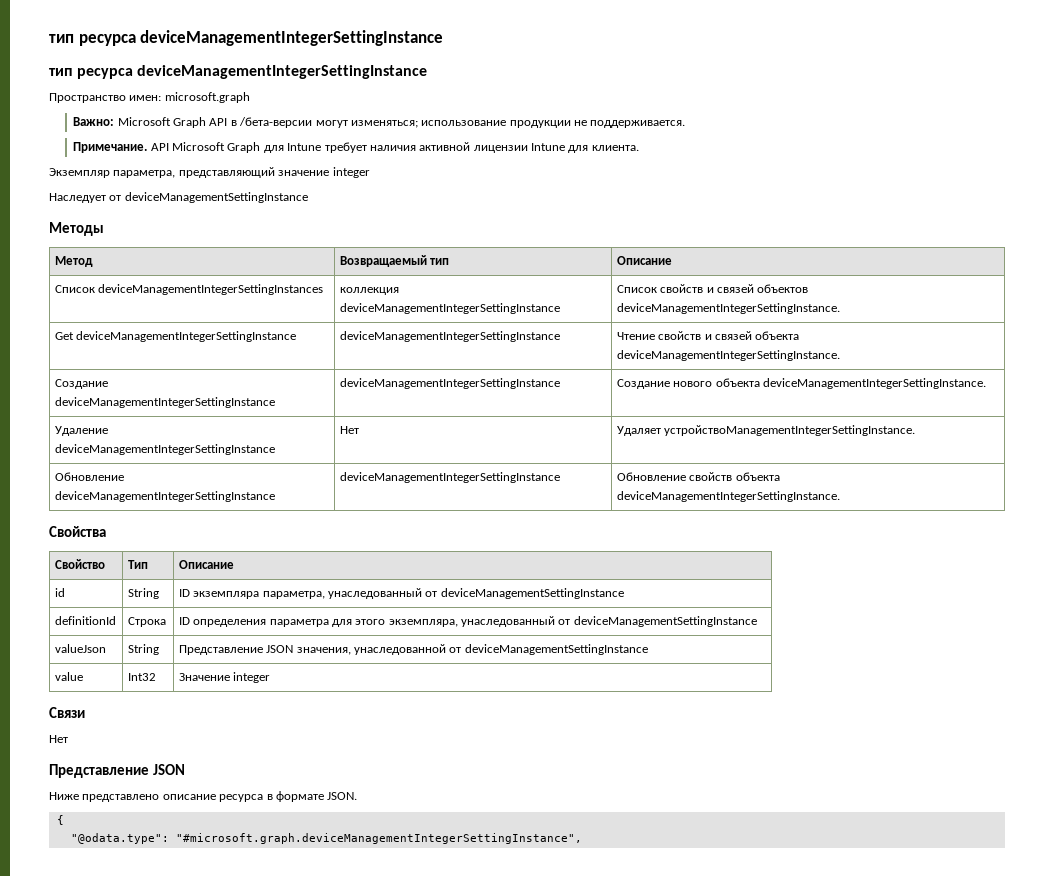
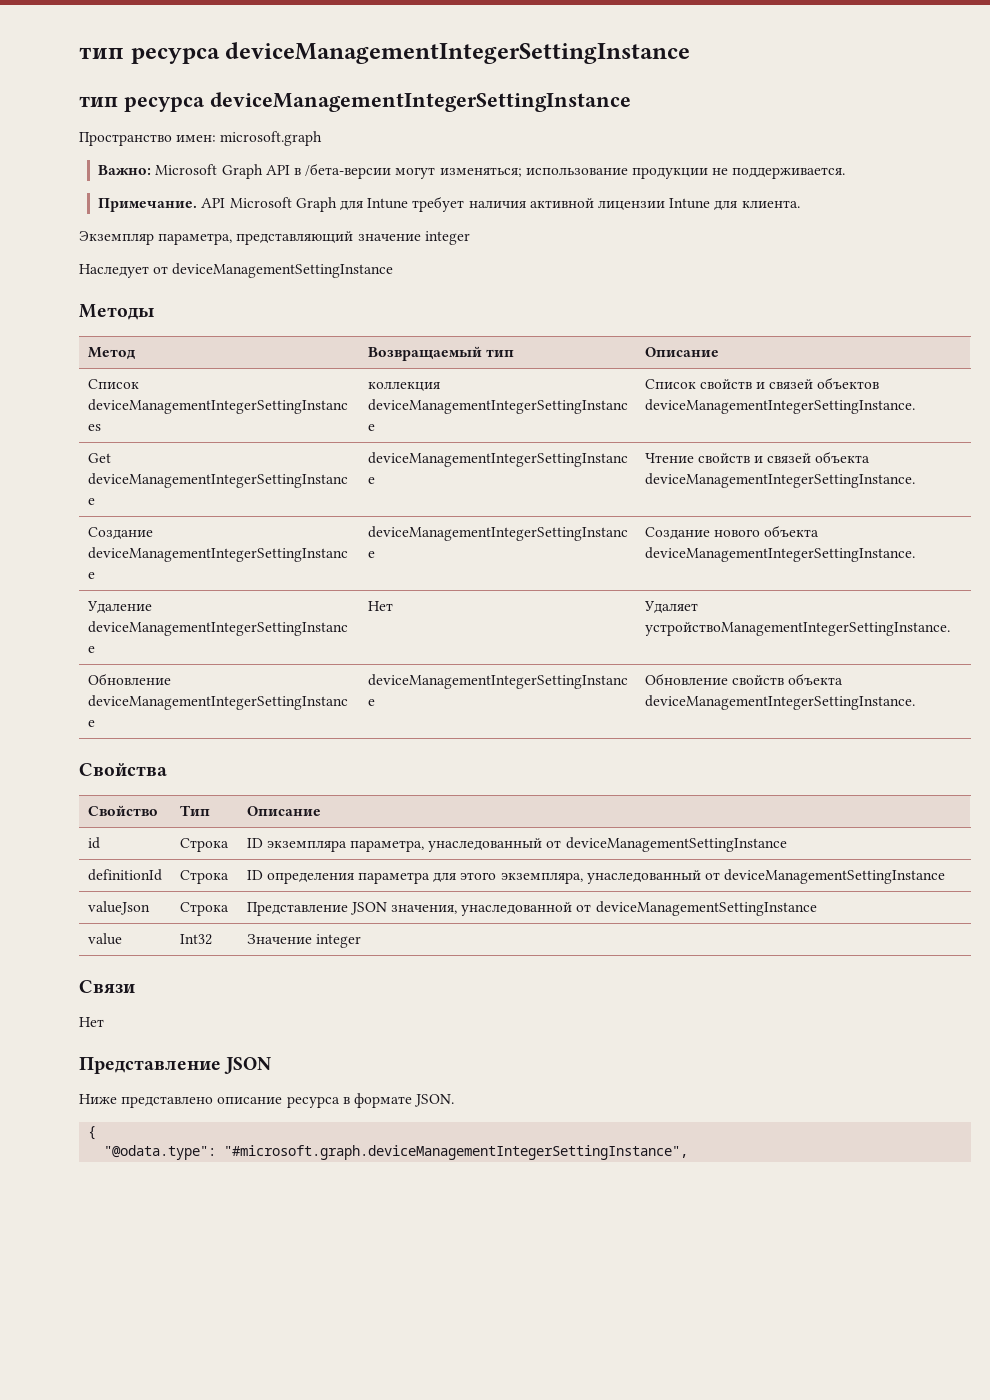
- id | String | ID экземпляра параметра, унаследованный от deviceManagementSettingInstance
+ id | Строка | ID экземпляра параметра, унаследованный от deviceManagementSettingInstance
- valueJson | String | Представление JSON значения, унаследованной от deviceManagementSettingInstance
+ valueJson | Строка | Представление JSON значения, унаследованной от deviceManagementSettingInstance

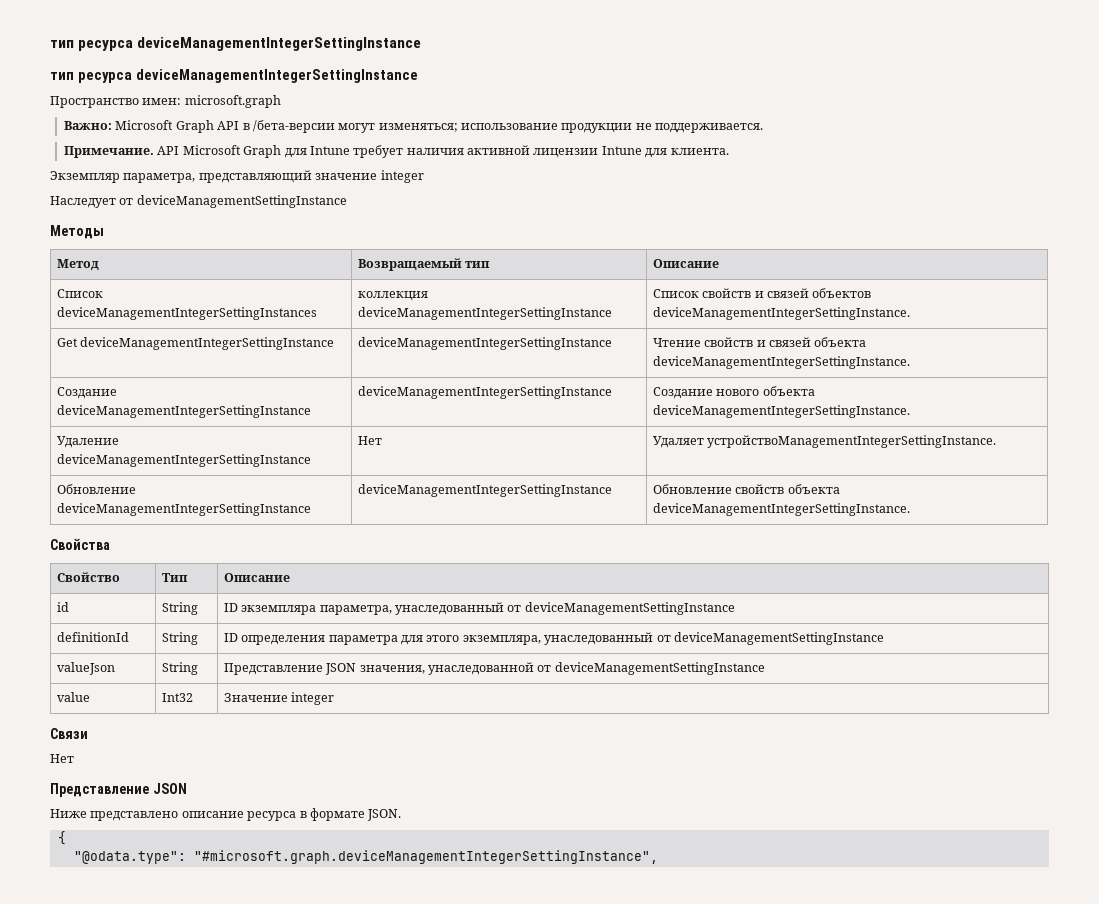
- id | Строка | ID экземпляра параметра, унаследованный от deviceManagementSettingInstance
+ id | String | ID экземпляра параметра, унаследованный от deviceManagementSettingInstance
- definitionId | Строка | ID определения параметра для этого экземпляра, унаследованный от deviceManagementSettingInstance
+ definitionId | String | ID определения параметра для этого экземпляра, унаследованный от deviceManagementSettingInstance
- valueJson | Строка | Представление JSON значения, унаследованной от deviceManagementSettingInstance
+ valueJson | String | Представление JSON значения, унаследованной от deviceManagementSettingInstance

